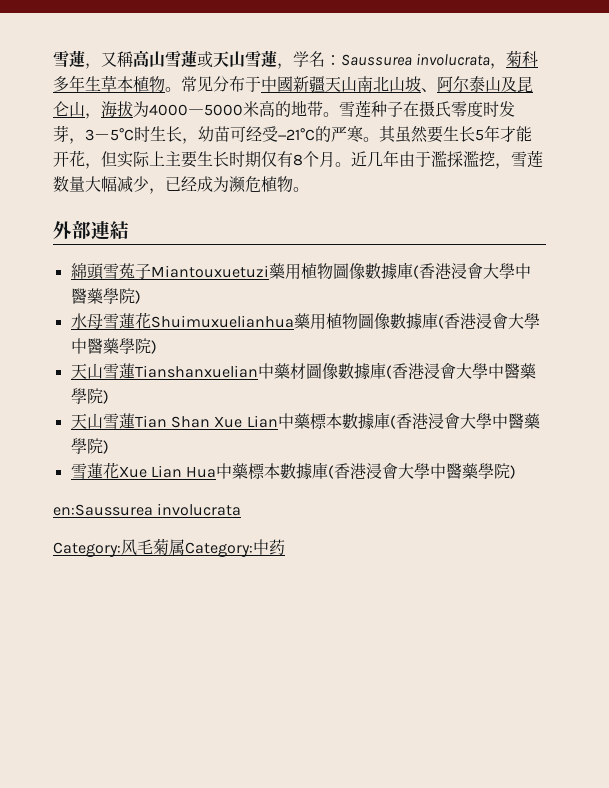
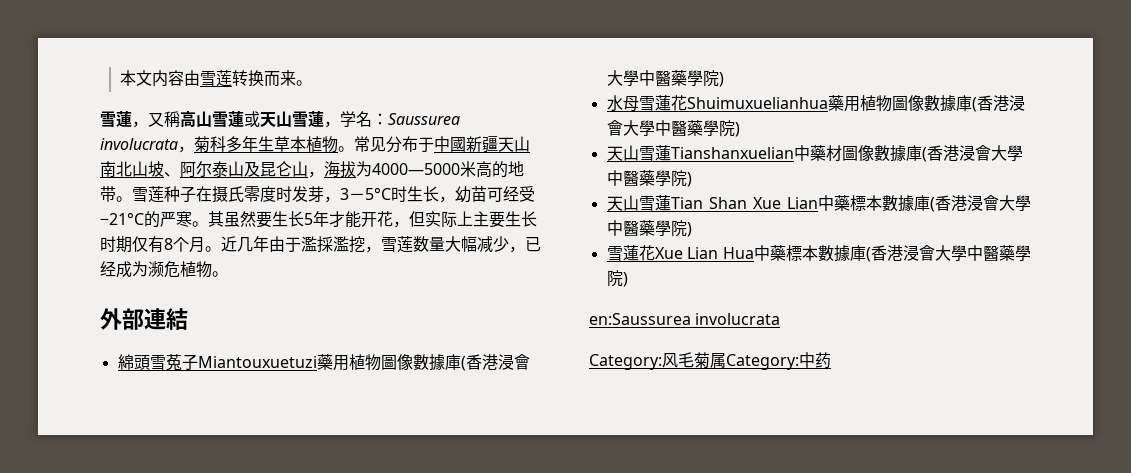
+ 本文内容由雪莲转换而来。

